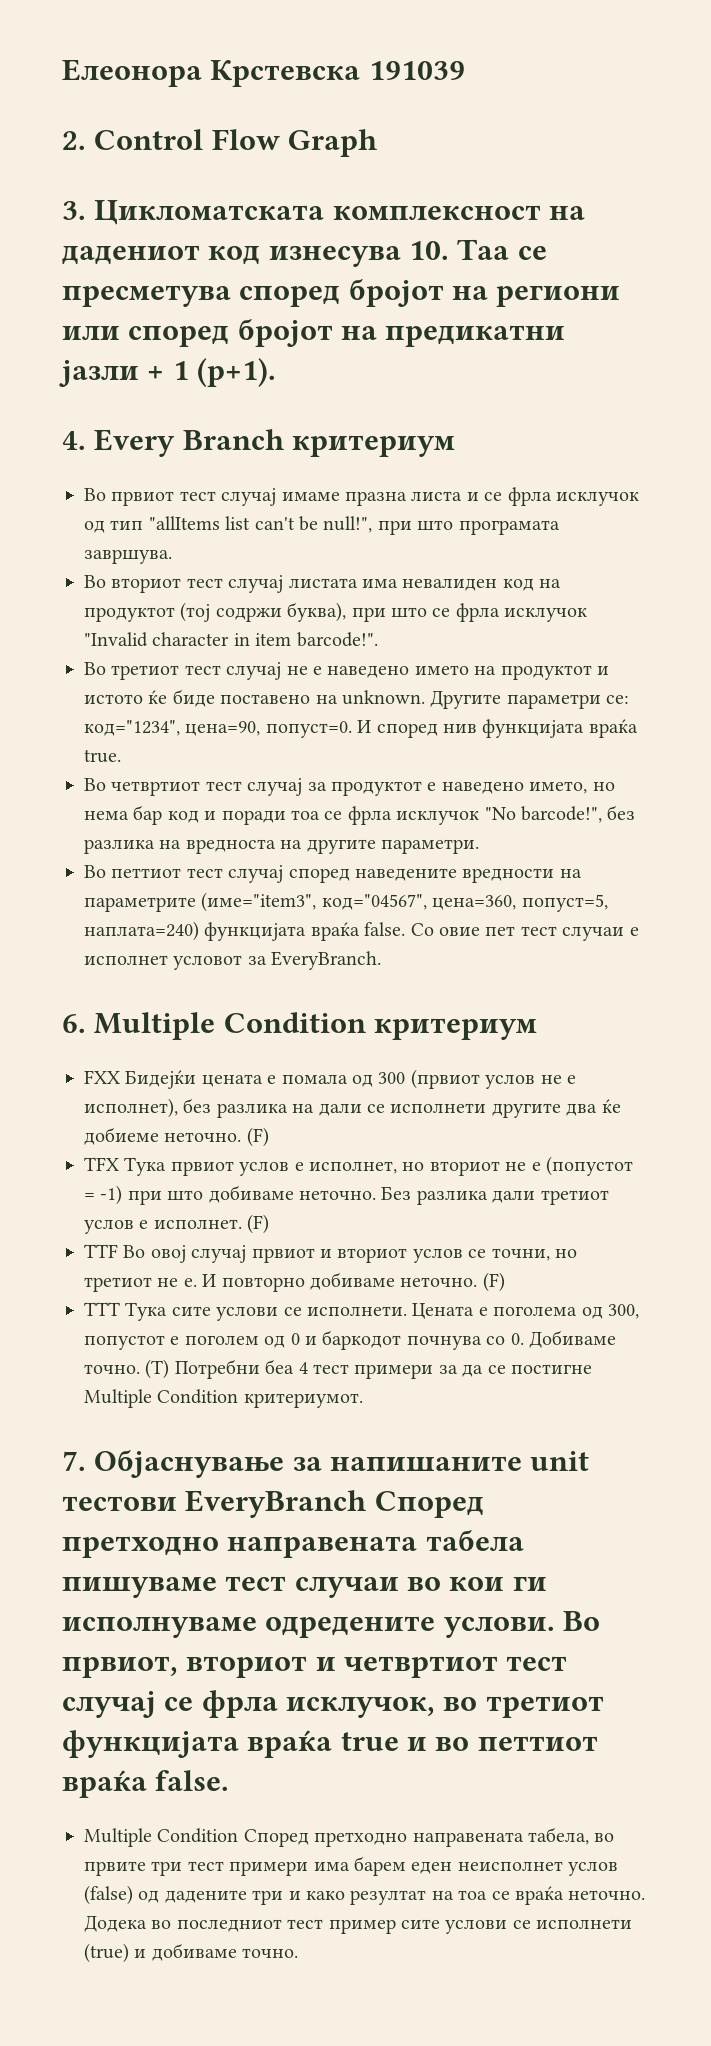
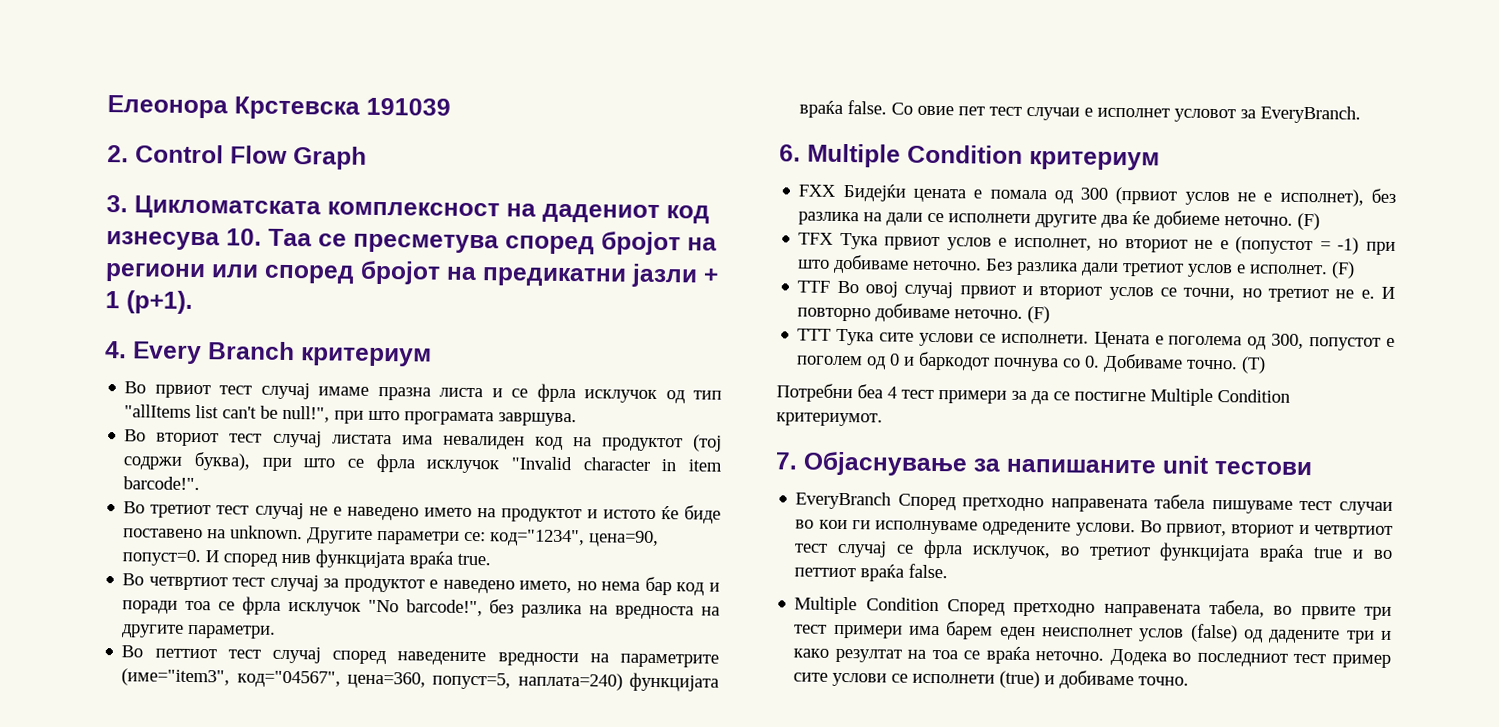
- (Т) Потребни беа 4 тест примери за да се постигне Multiple Condition критериумот.
+ (Т)
+ Потребни беа 4 тест примери за да се постигне Multiple Condition критериумот.
- 7. Објаснување за напишаните unit тестови EveryBranch Според претходно направената табела пишуваме тест случаи во кои ги исполнуваме одредените услови.
+ 7. Објаснување за напишаните unit тестови
+ EveryBranch Според претходно направената табела пишуваме тест случаи во кои ги исполнуваме одредените услови.

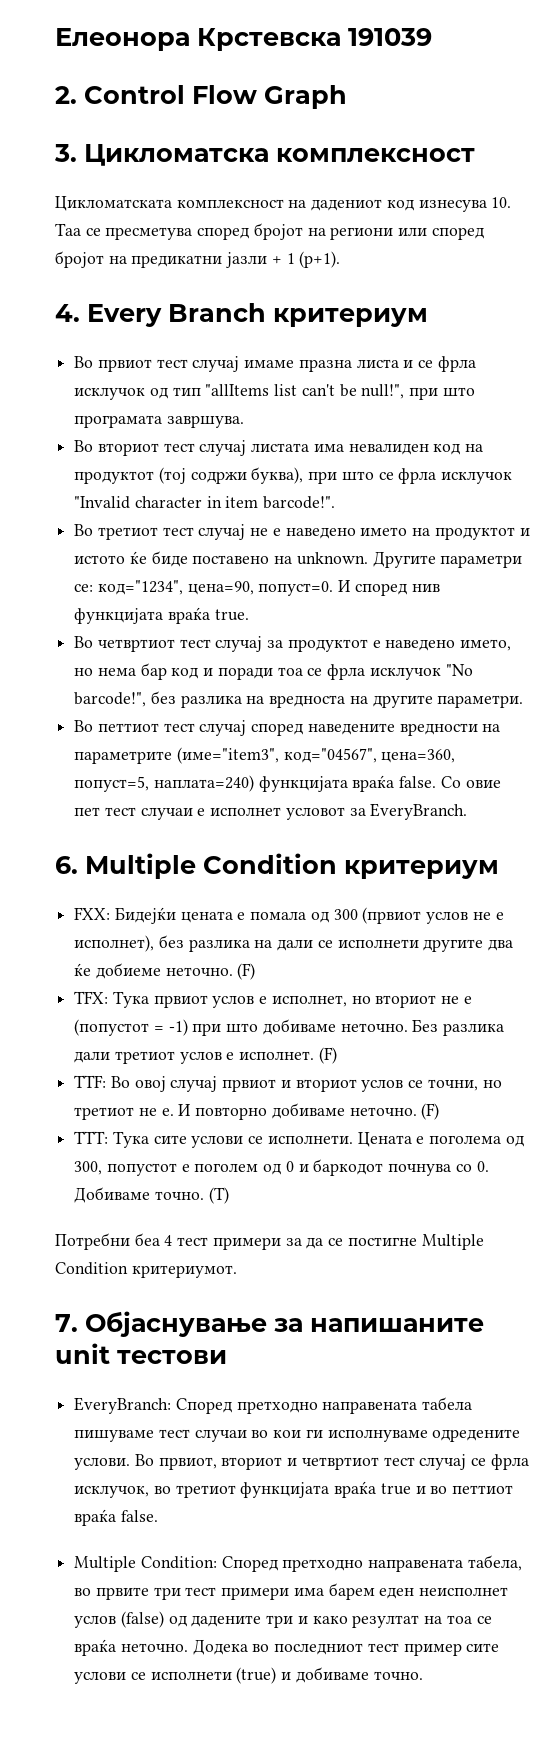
- 3. Цикломатската комплексност на дадениот код изнесува 10. Таа се пресметува според бројот на региони или според бројот на предикатни јазли + 1 (р+1).
+ 3. Цикломатска комплексност
+ Цикломатската комплексност на дадениот код изнесува 10. Таа се пресметува според бројот на региони или според бројот на предикатни јазли + 1 (р+1).
- FXX Бидејќи цената е помала од 300 (првиот услов не е исполнет), без разлика на дали се исполнети другите два ќе добиеме неточно.
+ FXX: Бидејќи цената е помала од 300 (првиот услов не е исполнет), без разлика на дали се исполнети другите два ќе добиеме неточно.
- TFX Тука првиот услов е исполнет, но вториот не е (попустот = -1) при што добиваме неточно.
+ TFX: Тука првиот услов е исполнет, но вториот не е (попустот = -1) при што добиваме неточно.
- TTF Во овој случај првиот и вториот услов се точни, но третиот не е.
+ TTF: Во овој случај првиот и вториот услов се точни, но третиот не е.
- TTT Тука сите услови се исполнети.
+ TTT: Тука сите услови се исполнети.
- EveryBranch Според претходно направената табела пишуваме тест случаи во кои ги исполнуваме одредените услови.
+ EveryBranch: Според претходно направената табела пишуваме тест случаи во кои ги исполнуваме одредените услови.
- Multiple Condition Според претходно направената табела, во првите три тест примери има барем еден неисполнет услов (false) од дадените три и како резултат на тоа се враќа неточно.
+ Multiple Condition: Според претходно направената табела, во првите три тест примери има барем еден неисполнет услов (false) од дадените три и како резултат на тоа се враќа неточно.

